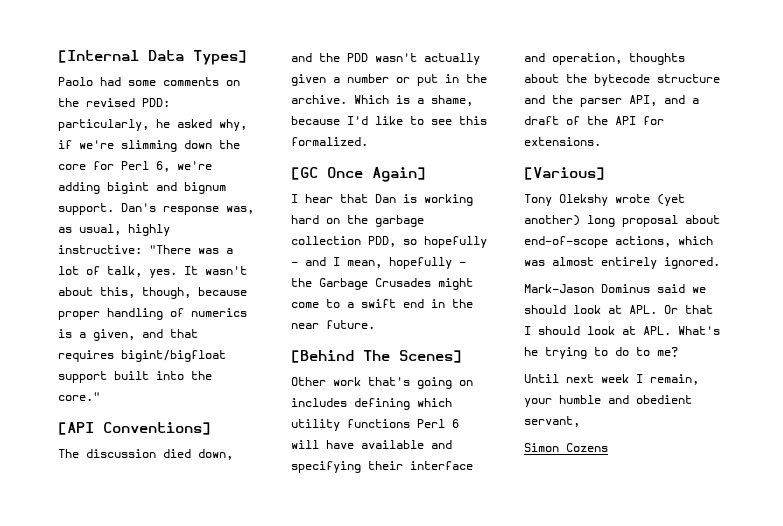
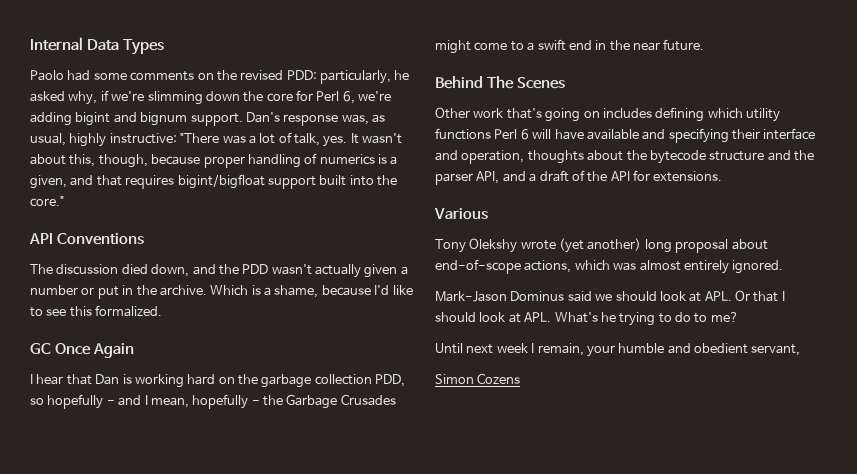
- [Internal Data Types]
+ Internal Data Types
- [API Conventions]
+ API Conventions
- [GC Once Again]
+ GC Once Again
- [Behind The Scenes]
+ Behind The Scenes
- [Various]
+ Various

